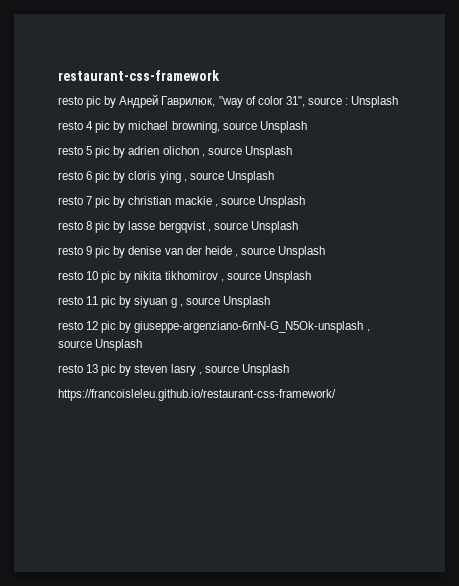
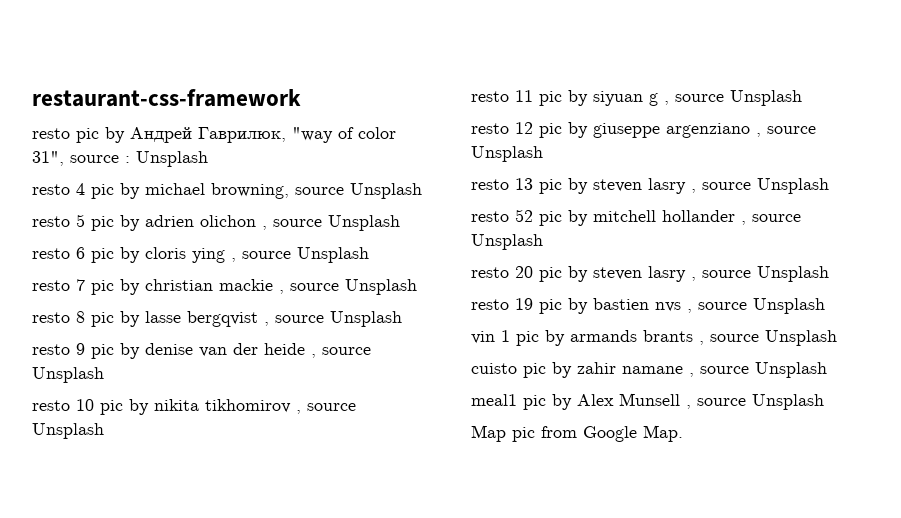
- resto 12 pic by giuseppe-argenziano-6rnN-G_N5Ok-unsplash , source Unsplash
+ resto 12 pic by giuseppe argenziano , source Unsplash
- https://francoisleleu.github.io/restaurant-css-framework/
+ resto 52 pic by mitchell hollander , source Unsplash
+ resto 20 pic by steven lasry , source Unsplash
+ resto 19 pic by bastien nvs , source Unsplash
+ vin 1 pic by armands brants , source Unsplash
+ cuisto pic by zahir namane , source Unsplash
+ meal1 pic by Alex Munsell , source Unsplash
+ Map pic from Google Map.

